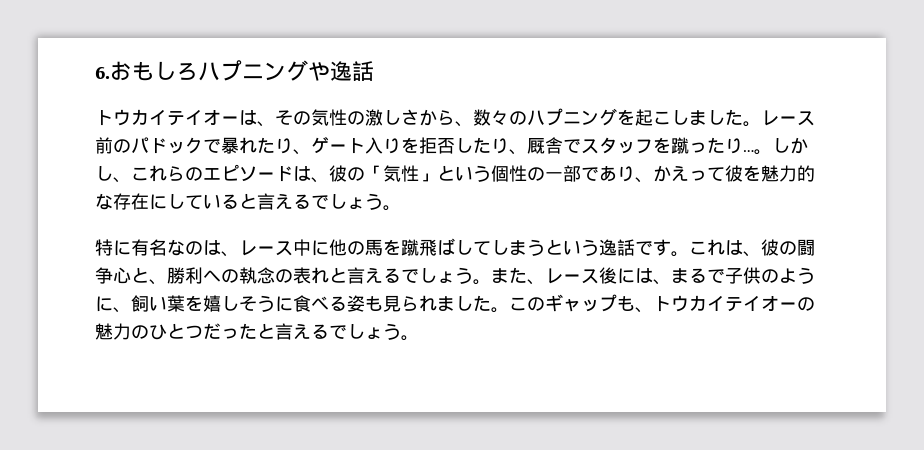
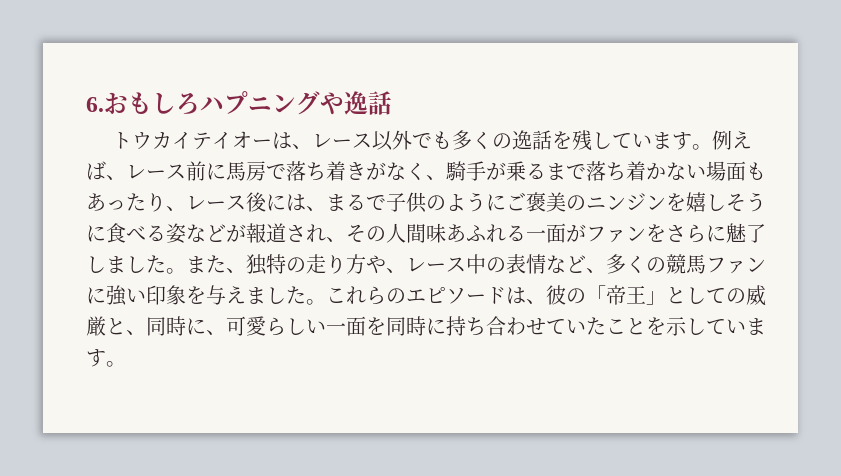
- トウカイテイオーは、その気性の激しさから、数々のハプニングを起こしました。レース前のパドックで暴れたり、ゲート入りを拒否したり、厩舎でスタッフを蹴ったり…。しかし、これらのエピソードは、彼の「気性」という個性の一部であり、かえって彼を魅力的な存在にしていると言えるでしょう。
- 特に有名なのは、レース中に他の馬を蹴飛ばしてしまうという逸話です。これは、彼の闘争心と、勝利への執念の表れと言えるでしょう。また、レース後には、まるで子供のように、飼い葉を嬉しそうに食べる姿も見られました。このギャップも、トウカイテイオーの魅力のひとつだったと言えるでしょう。
+ トウカイテイオーは、レース以外でも多くの逸話を残しています。例えば、レース前に馬房で落ち着きがなく、騎手が乗るまで落ち着かない場面もあったり、レース後には、まるで子供のようにご褒美のニンジンを嬉しそうに食べる姿などが報道され、その人間味あふれる一面がファンをさらに魅了しました。また、独特の走り方や、レース中の表情など、多くの競馬ファンに強い印象を与えました。これらのエピソードは、彼の「帝王」としての威厳と、同時に、可愛らしい一面を同時に持ち合わせていたことを示しています。

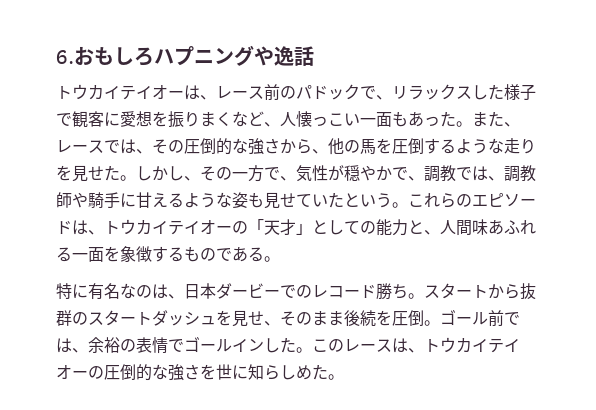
- トウカイテイオーは、レース以外でも多くの逸話を残しています。例えば、レース前に馬房で落ち着きがなく、騎手が乗るまで落ち着かない場面もあったり、レース後には、まるで子供のようにご褒美のニンジンを嬉しそうに食べる姿などが報道され、その人間味あふれる一面がファンをさらに魅了しました。また、独特の走り方や、レース中の表情など、多くの競馬ファンに強い印象を与えました。
+ トウカイテイオーは、レース前のパドックで、リラックスした様子で観客に愛想を振りまくなど、人懐っこい一面もあった。また、レースでは、その圧倒的な強さから、他の馬を圧倒するような走りを見せた。しかし、その一方で、気性が穏やかで、調教では、調教師や騎手に甘えるような姿も見せていたという。
- これらのエピソードは、彼の「帝王」としての威厳と、同時に、可愛らしい一面を同時に持ち合わせていたことを示しています。
+ これらのエピソードは、トウカイテイオーの「天才」としての能力と、人間味あふれる一面を象徴するものである。
+ 特に有名なのは、日本ダービーでのレコード勝ち。スタートから抜群のスタートダッシュを見せ、そのまま後続を圧倒。ゴール前では、余裕の表情でゴールインした。このレースは、トウカイテイオーの圧倒的な強さを世に知らしめた。

